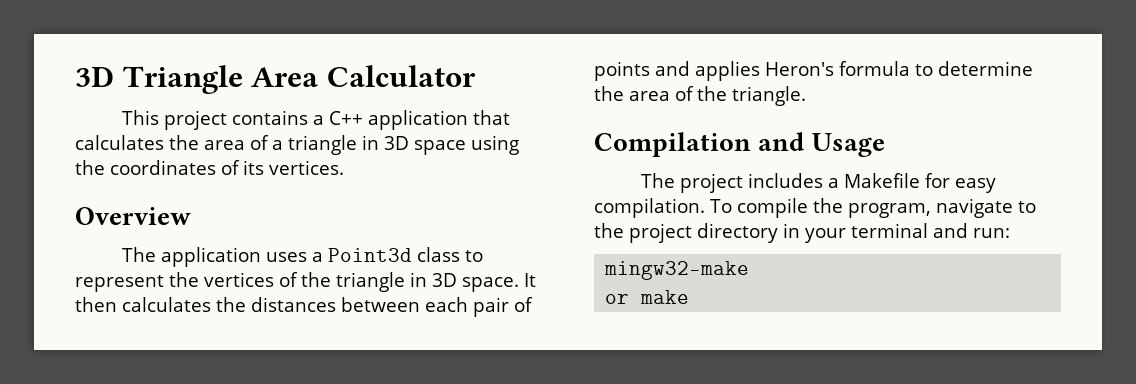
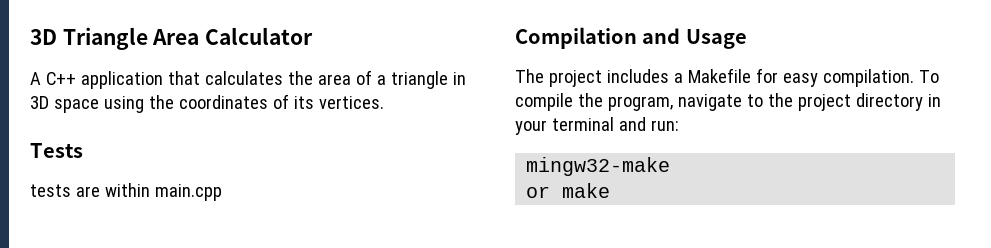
- This project contains a C++ application that calculates the area of a triangle in 3D space using the coordinates of its vertices.
+ A C++ application that calculates the area of a triangle in 3D space using the coordinates of its vertices.
- Overview
- The application uses a Point3d class to represent the vertices of the triangle in 3D space. It then calculates the distances between each pair of points and applies Heron's formula to determine the area of the triangle.
+ Tests
+ tests are within main.cpp

